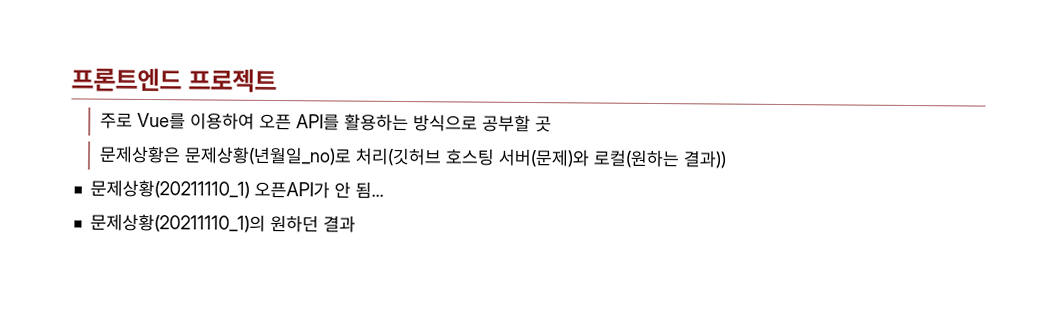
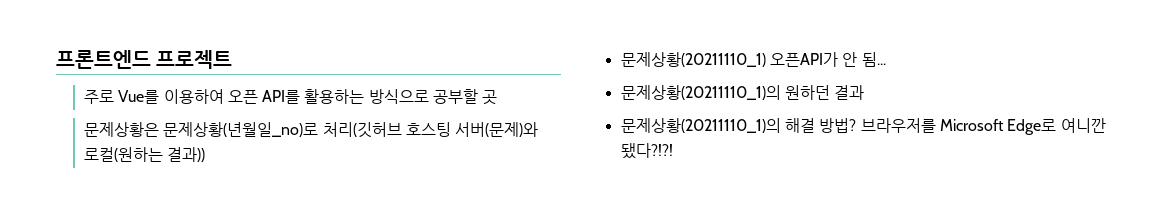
+ 문제상황(20211110_1)의 해결 방법? 브라우저를 Microsoft Edge로 여니깐 됐다?!?!

